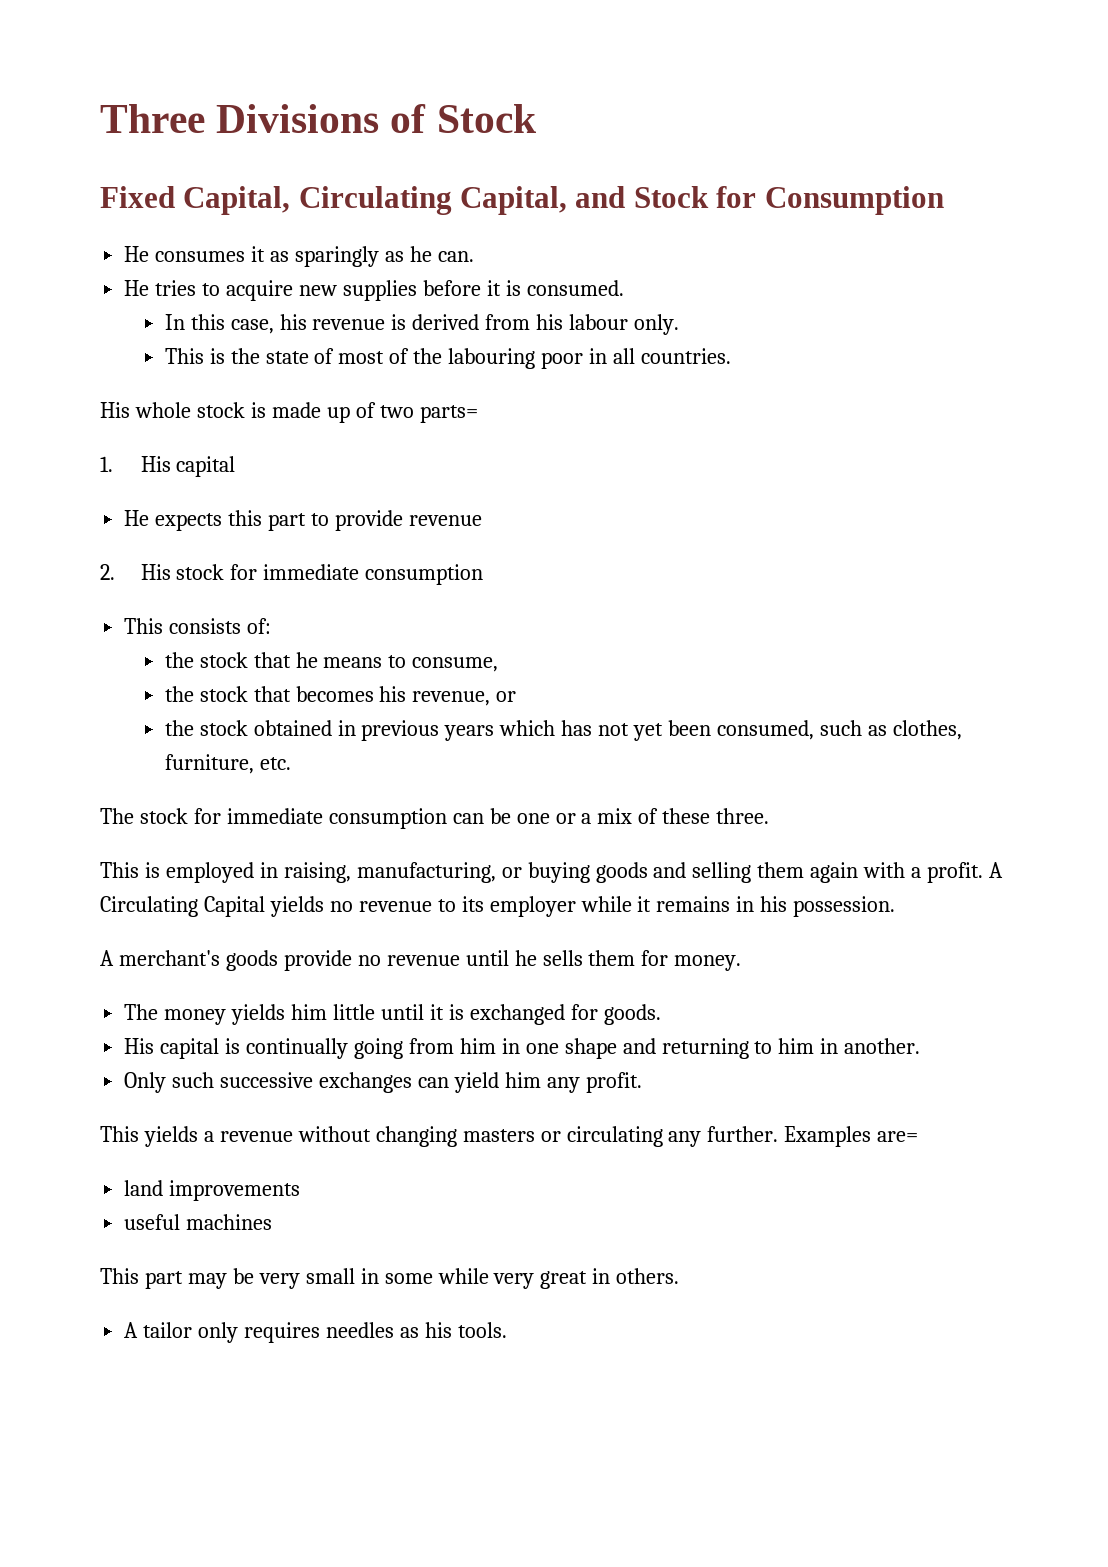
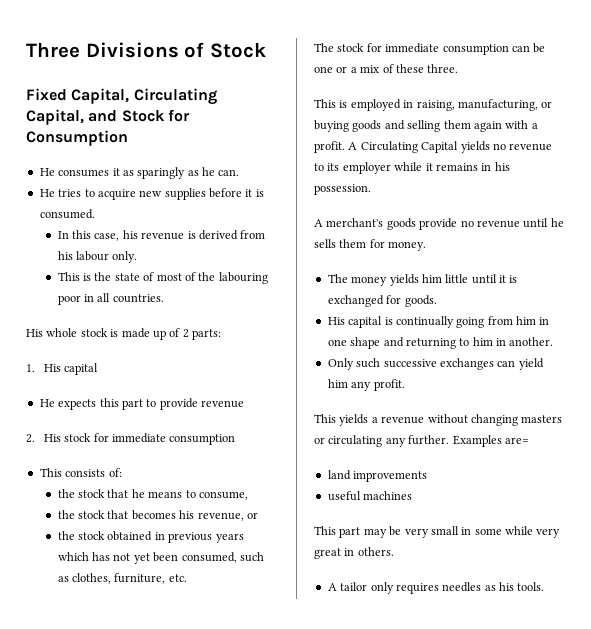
- His whole stock is made up of two parts=
+ His whole stock is made up of 2 parts:

